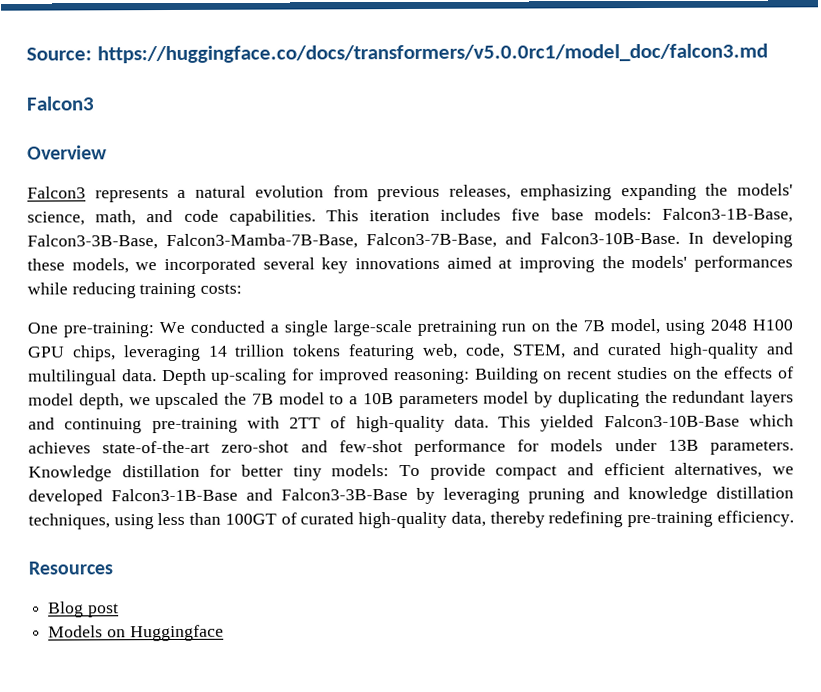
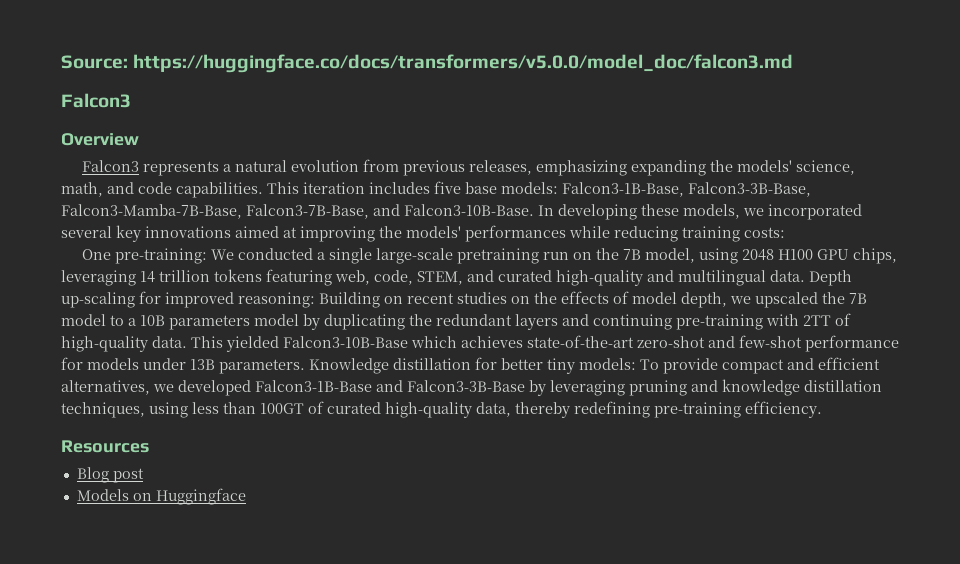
- Source: https://huggingface.co/docs/transformers/v5.0.0rc1/model_doc/falcon3.md
+ Source: https://huggingface.co/docs/transformers/v5.0.0/model_doc/falcon3.md

